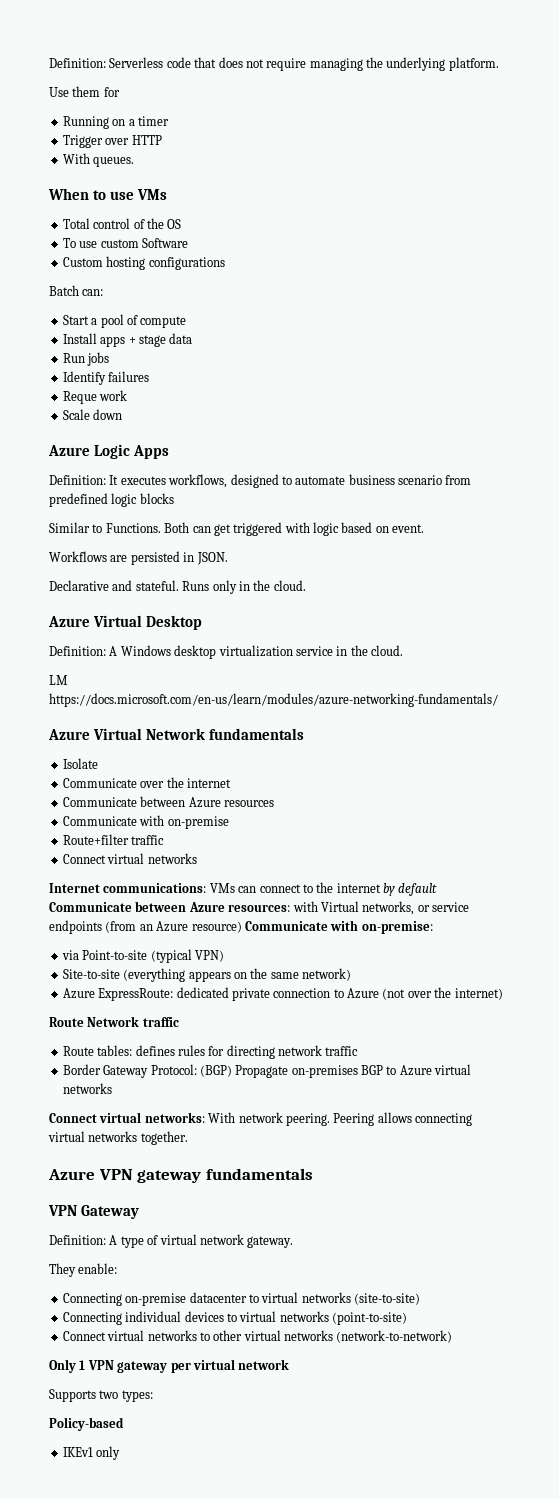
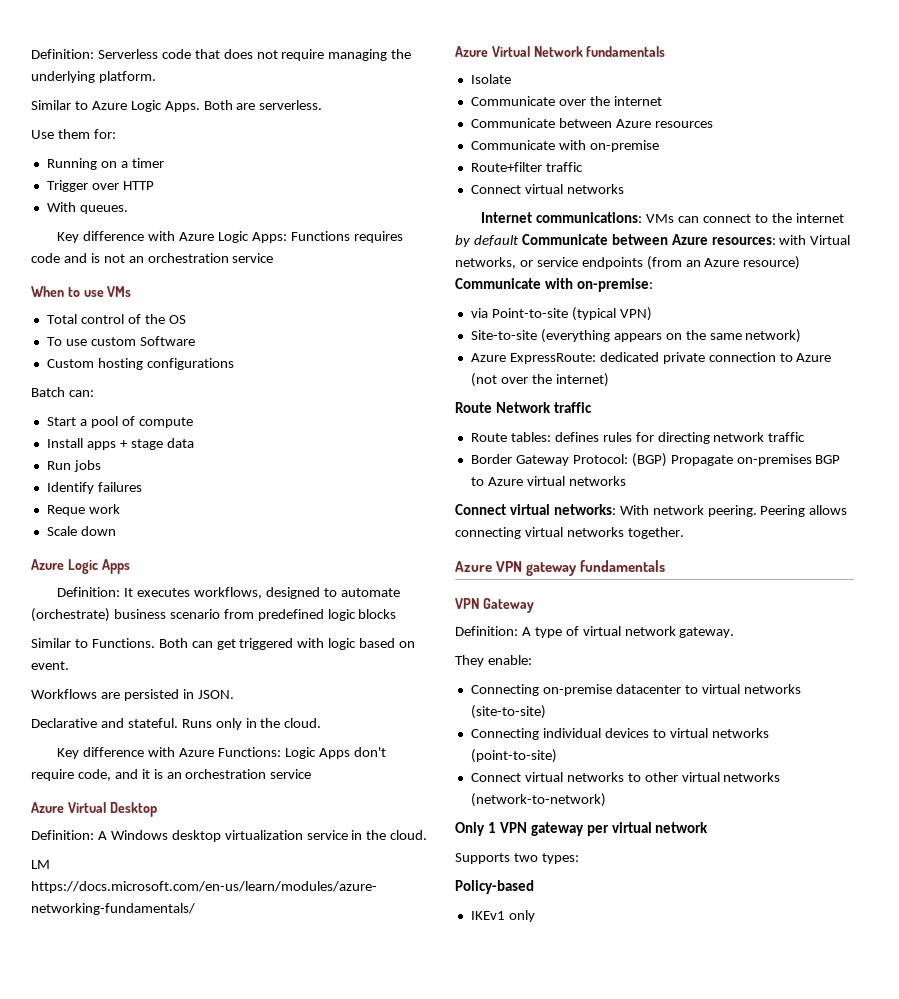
+ Similar to Azure Logic Apps. Both are serverless.
- Use them for
+ Use them for:
+ Key difference with Azure Logic Apps: Functions requires code and is not an orchestration service
- Definition: It executes workflows, designed to automate business scenario from predefined logic blocks
+ Definition: It executes workflows, designed to automate (orchestrate) business scenario from predefined logic blocks
+ Key difference with Azure Functions: Logic Apps don't require code, and it is an orchestration service

